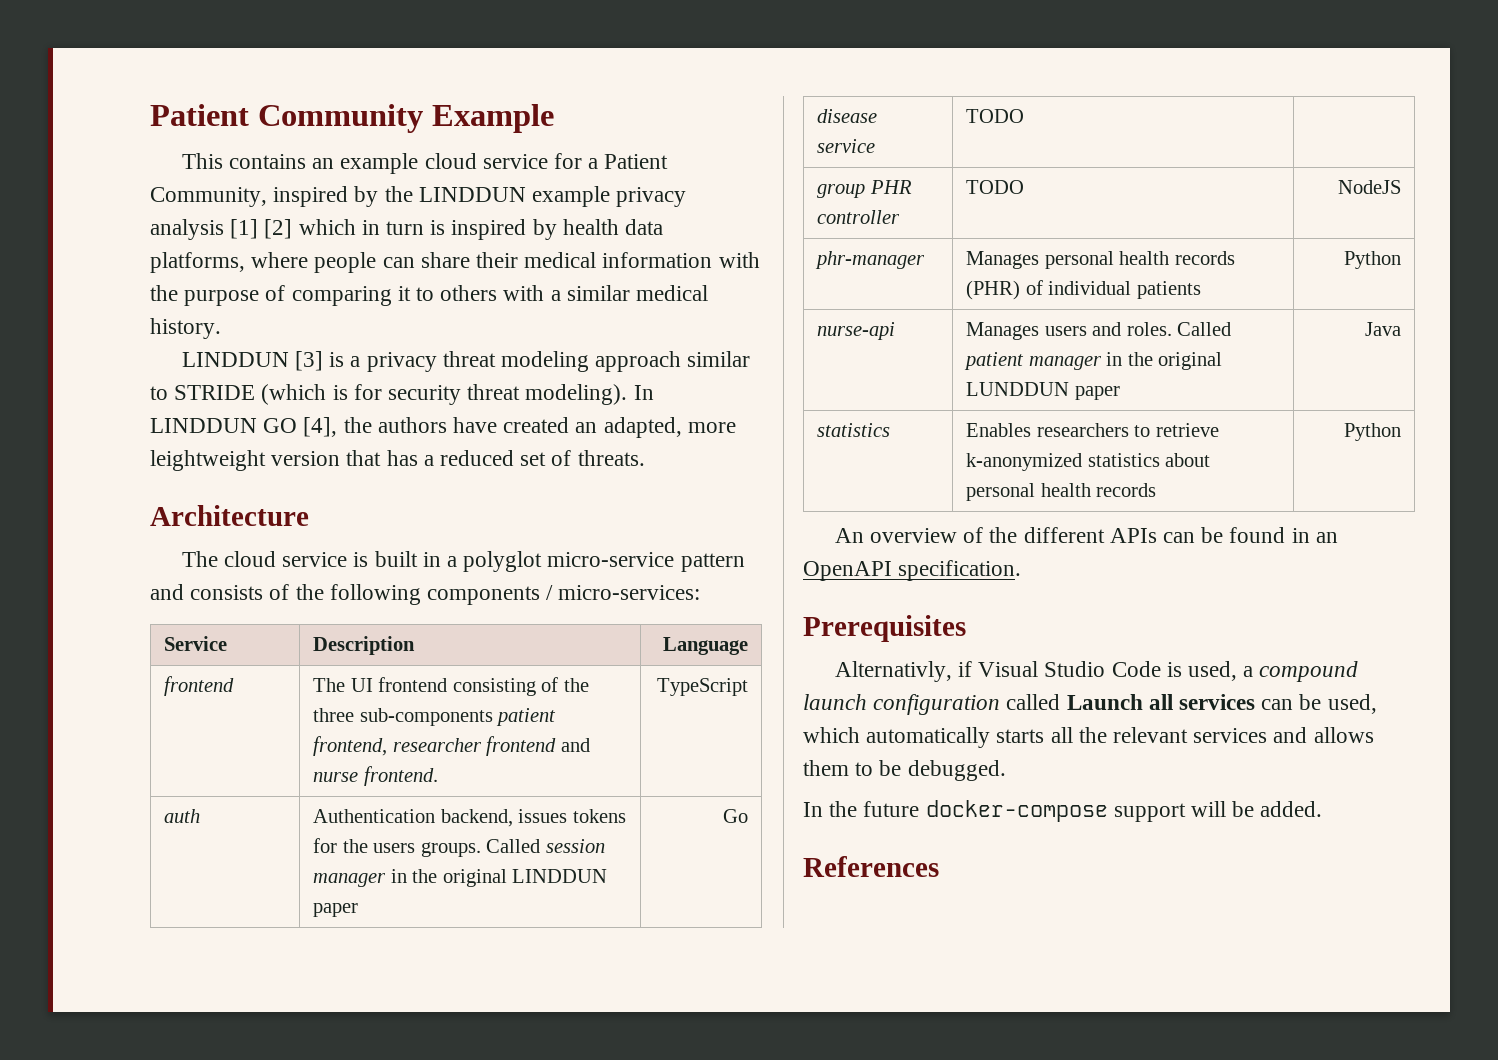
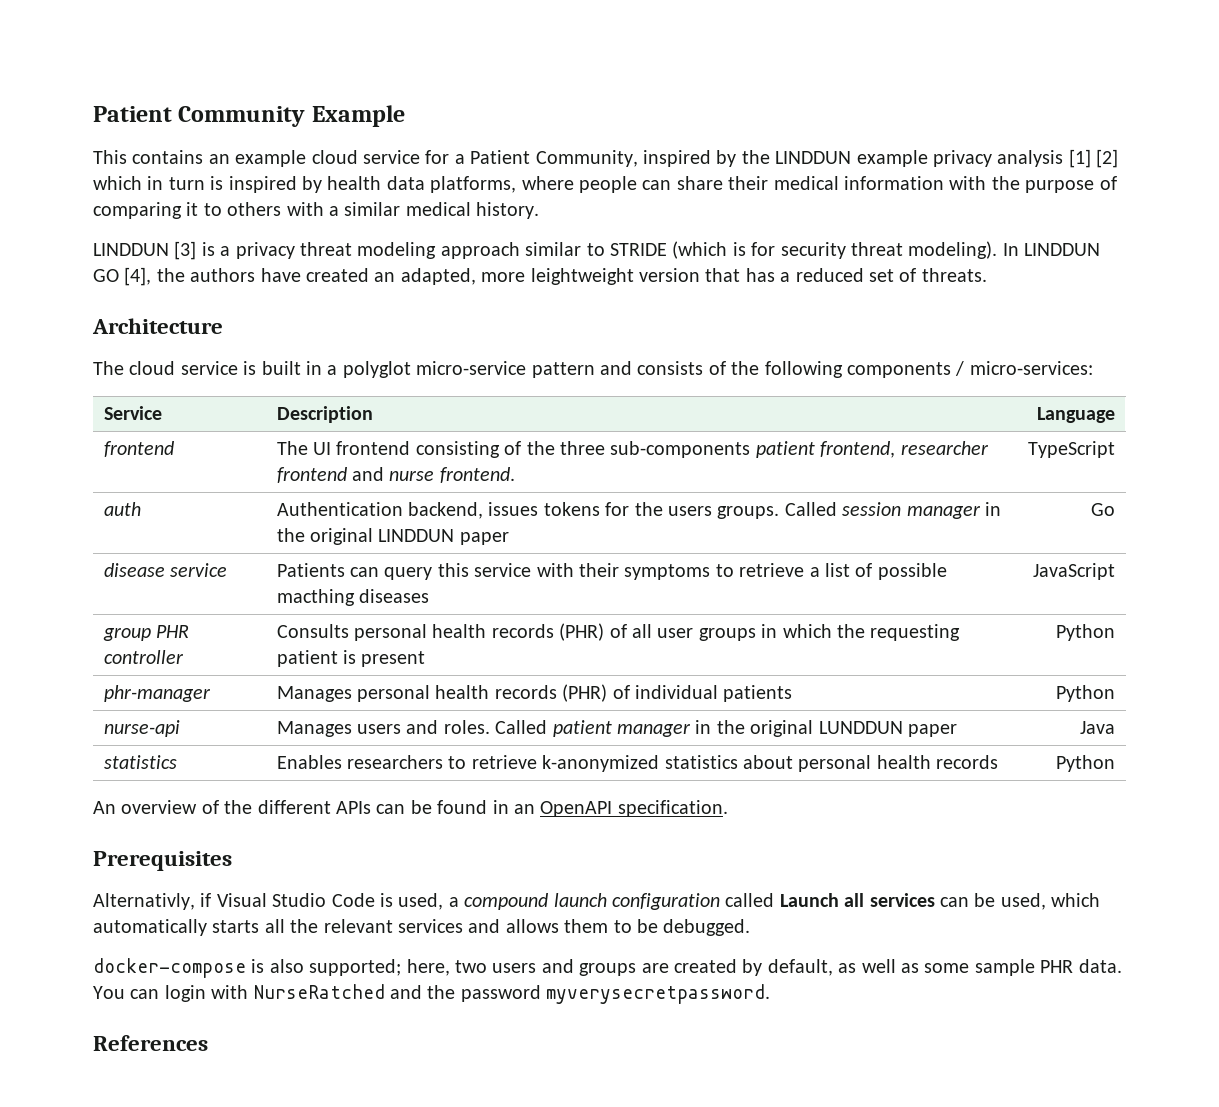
- disease service | TODO |
- group PHR controller | TODO | NodeJS
+ disease service | Patients can query this service with their symptoms to retrieve a list of possible macthing diseases | JavaScript
+ group PHR controller | Consults personal health records (PHR) of all user groups in which the requesting patient is present | Python
- In the future docker-compose support will be added.
+ docker-compose is also supported; here, two users and groups are created by default, as well as some sample PHR data. You can login with NurseRatched and the password myverysecretpassword.

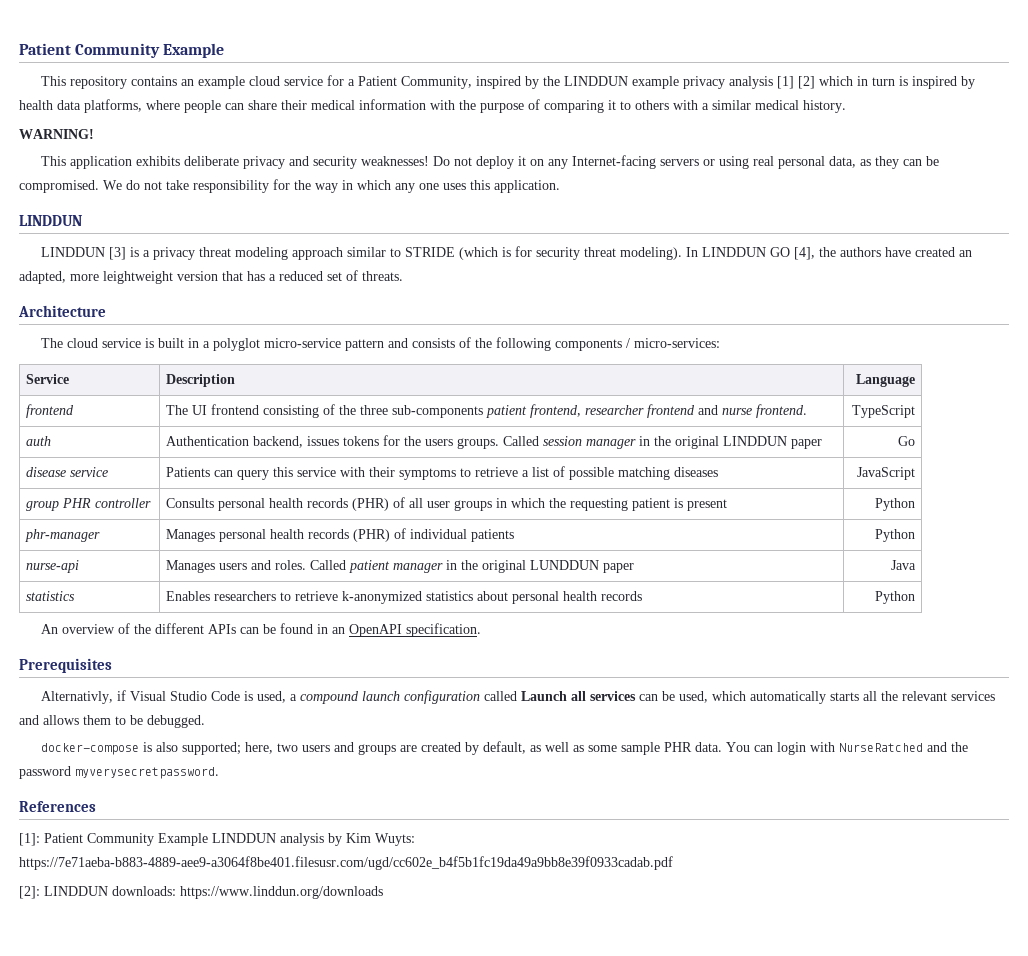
- This contains an example cloud service for a Patient Community, inspired by the LINDDUN example privacy analysis [1] [2] which in turn is inspired by health data platforms, where people can share their medical information with the purpose of comparing it to others with a similar medical history.
+ This repository contains an example cloud service for a Patient Community, inspired by the LINDDUN example privacy analysis [1] [2] which in turn is inspired by health data platforms, where people can share their medical information with the purpose of comparing it to others with a similar medical history.
+ WARNING!
+ This application exhibits deliberate privacy and security weaknesses! Do not deploy it on any Internet-facing servers or using real personal data, as they can be compromised. We do not take responsibility for the way in which any one uses this application.
+ LINDDUN
- disease service | Patients can query this service with their symptoms to retrieve a list of possible macthing diseases | JavaScript
+ disease service | Patients can query this service with their symptoms to retrieve a list of possible matching diseases | JavaScript
+ [1]: Patient Community Example LINDDUN analysis by Kim Wuyts: https://7e71aeba-b883-4889-aee9-a3064f8be401.filesusr.com/ugd/cc602e_b4f5b1fc19da49a9bb8e39f0933cadab.pdf
+ [2]: LINDDUN downloads: https://www.linddun.org/downloads

